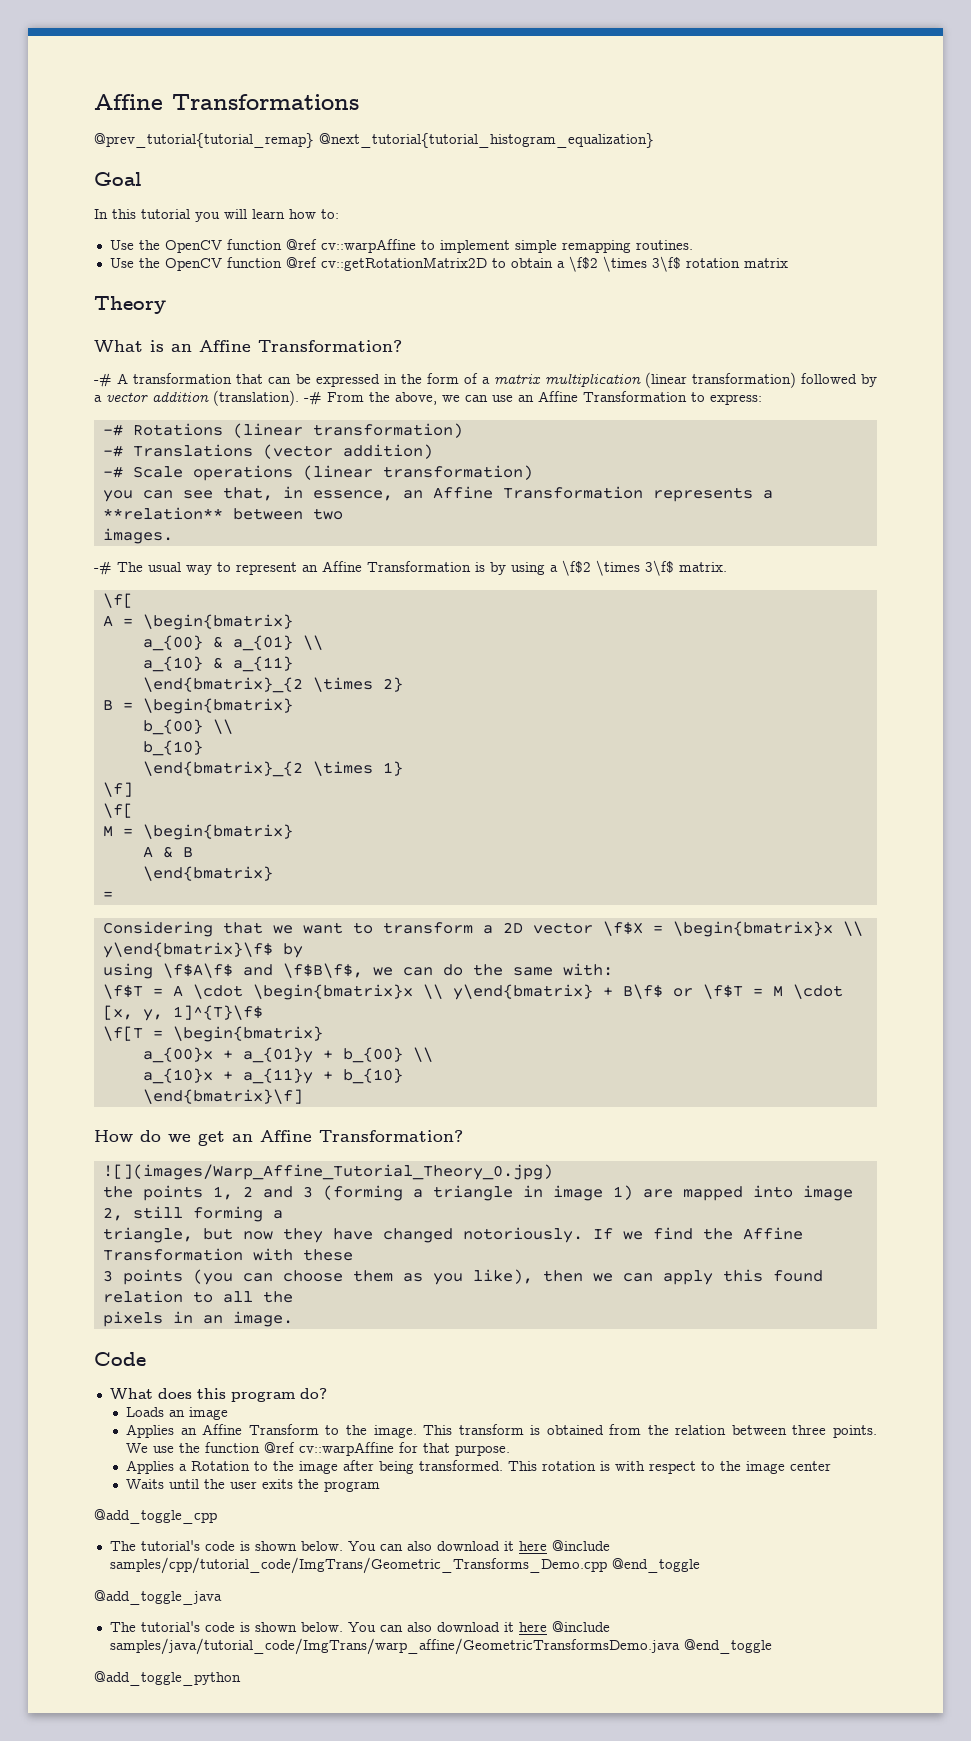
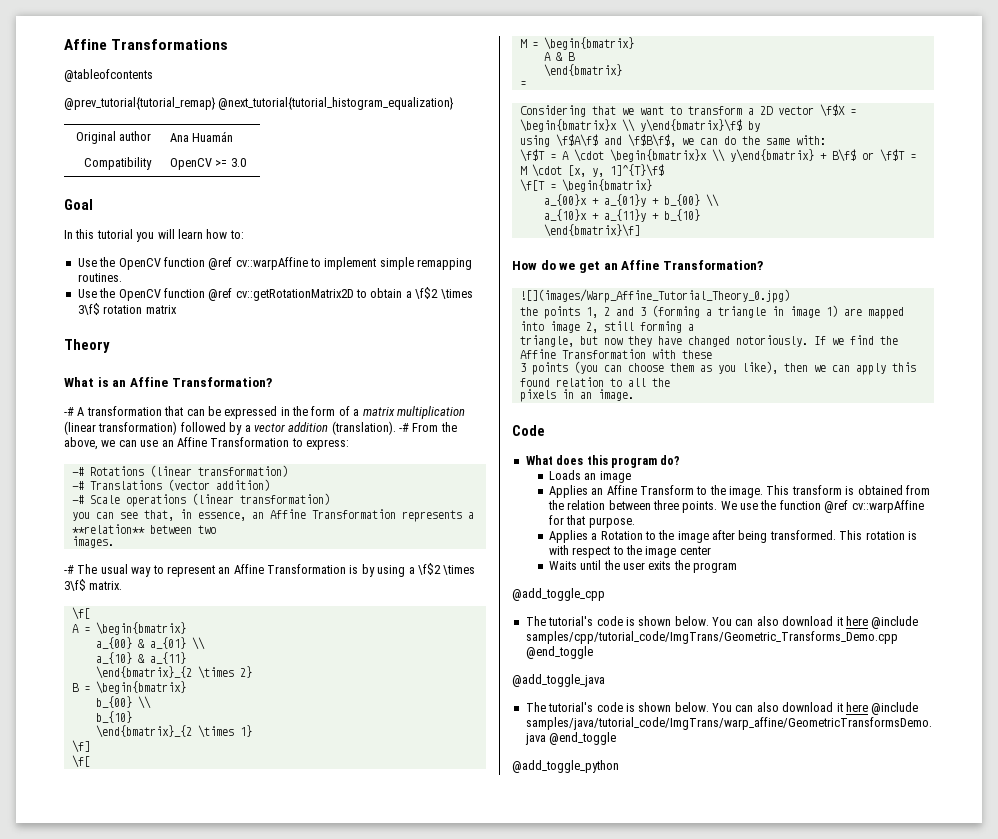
+ @tableofcontents
+ Original author | Ana Huamán
+ Compatibility | OpenCV >= 3.0

